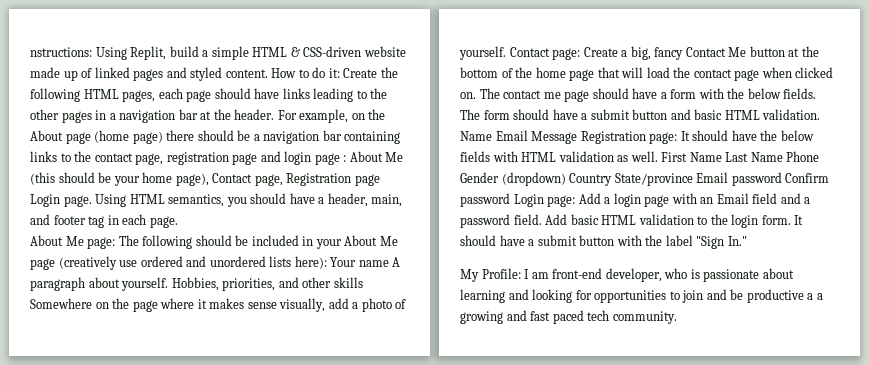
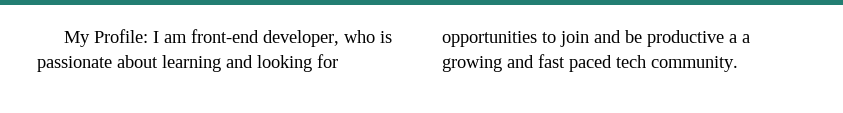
- nstructions: Using Replit, build a simple HTML & CSS-driven website made up of linked pages and styled content. How to do it: Create the following HTML pages, each page should have links leading to the other pages in a navigation bar at the header. For example, on the About page (home page) there should be a navigation bar containing links to the contact page, registration page and login page : About Me (this should be your home page), Contact page, Registration page Login page. Using HTML semantics, you should have a header, main, and footer tag in each page.
- About Me page: The following should be included in your About Me page (creatively use ordered and unordered lists here): Your name A paragraph about yourself. Hobbies, priorities, and other skills Somewhere on the page where it makes sense visually, add a photo of yourself. Contact page: Create a big, fancy Contact Me button at the bottom of the home page that will load the contact page when clicked on. The contact me page should have a form with the below fields. The form should have a submit button and basic HTML validation. Name Email Message Registration page: It should have the below fields with HTML validation as well. First Name Last Name Phone Gender (dropdown) Country State/province Email password Confirm password Login page: Add a login page with an Email field and a password field. Add basic HTML validation to the login form. It should have a submit button with the label "Sign In."

